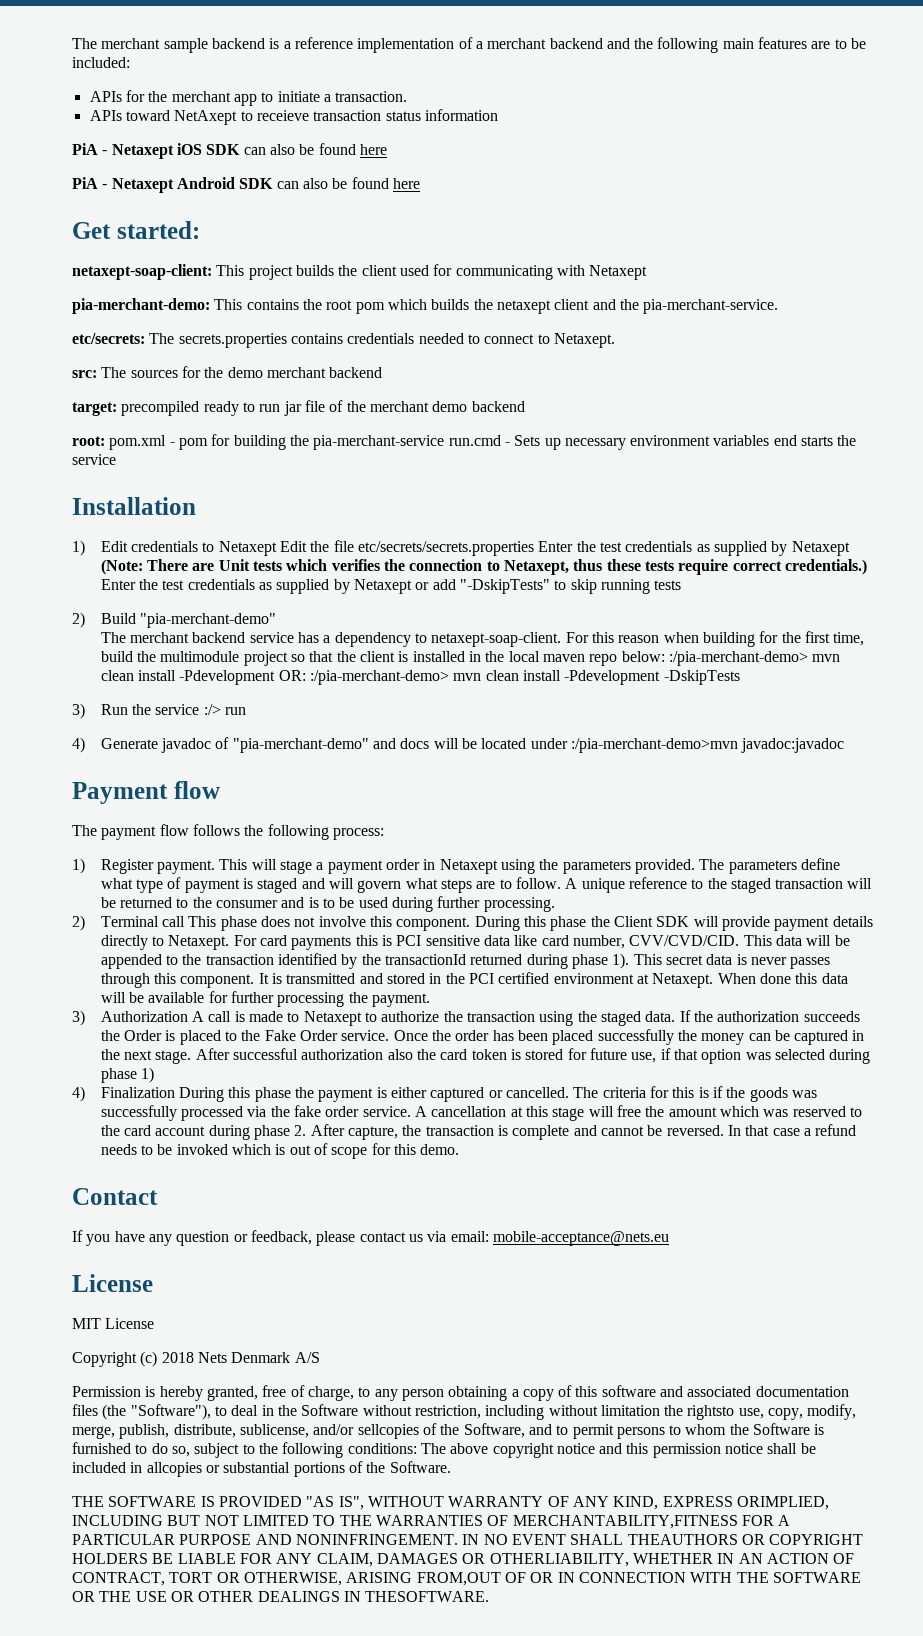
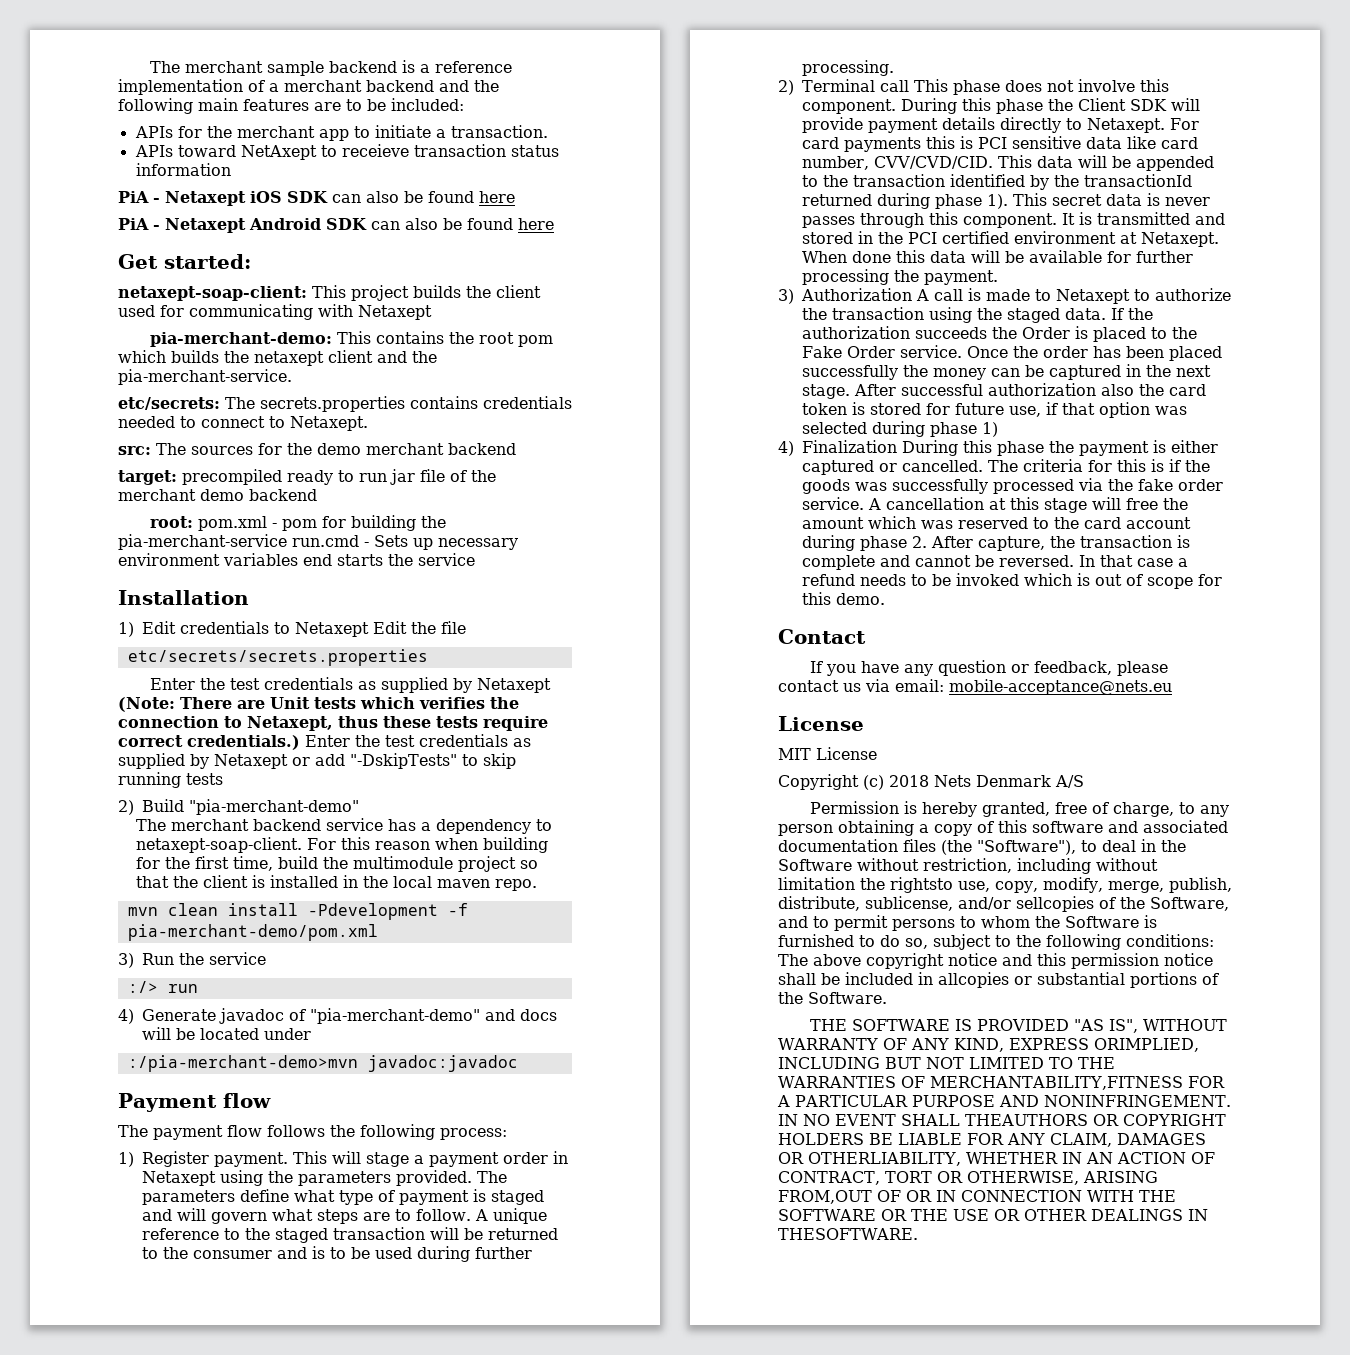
- 1) Edit credentials to Netaxept Edit the file etc/secrets/secrets.properties Enter the test credentials as supplied by Netaxept (Note: There are Unit tests which verifies the connection to Netaxept, thus these tests require correct credentials.)
+ 1) Edit credentials to Netaxept Edit the file
+ etc/secrets/secrets.properties
+ Enter the test credentials as supplied by Netaxept (Note: There are Unit tests which verifies the connection to Netaxept, thus these tests require correct credentials.)
- For this reason when building for the first time, build the multimodule project so that the client is installed in the local maven repo below: :/pia-merchant-demo> mvn clean install -Pdevelopment OR: :/pia-merchant-demo> mvn clean install -Pdevelopment -DskipTests
+ For this reason when building for the first time, build the multimodule project so that the client is installed in the local maven repo.
+ mvn clean install -Pdevelopment -f pia-merchant-demo/pom.xml
- 3) Run the service :/> run
+ 3) Run the service
+ :/> run
- 4) Generate javadoc of "pia-merchant-demo" and docs will be located under :/pia-merchant-demo>mvn javadoc:javadoc
+ 4) Generate javadoc of "pia-merchant-demo" and docs will be located under
+ :/pia-merchant-demo>mvn javadoc:javadoc

